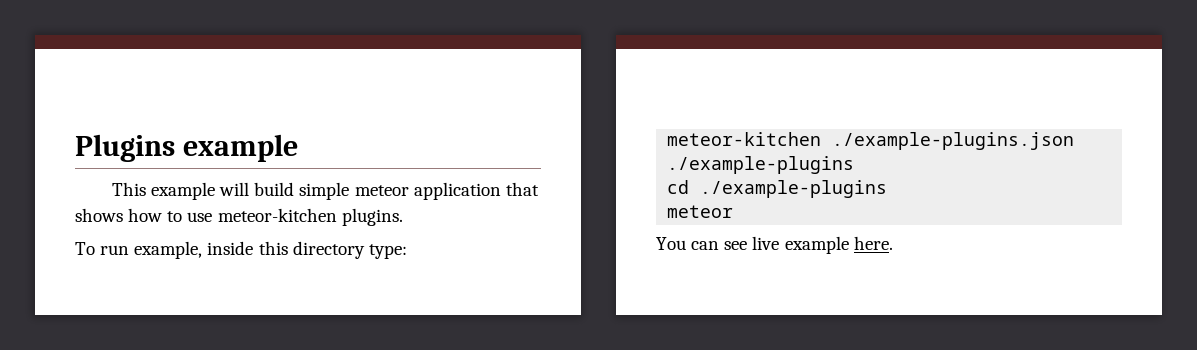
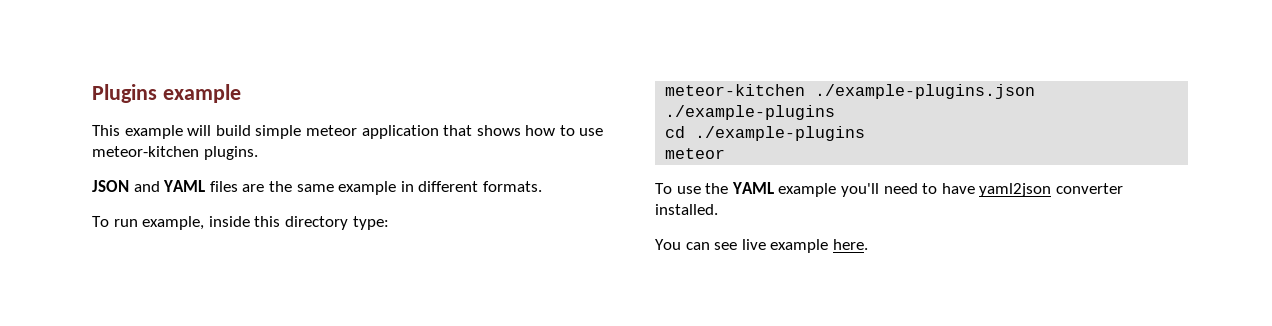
+ JSON and YAML files are the same example in different formats.
+ To use the YAML example you'll need to have yaml2json converter installed.

